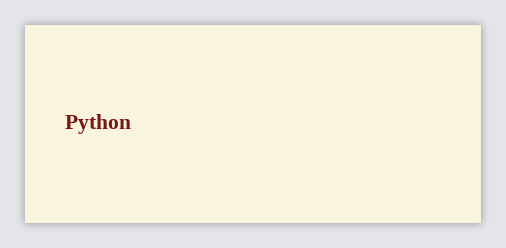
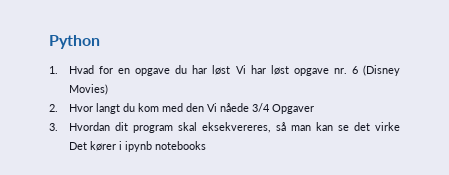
+ 1. Hvad for en opgave du har løst Vi har løst opgave nr. 6 (Disney Movies)
+ 2. Hvor langt du kom med den Vi nåede 3/4 Opgaver
+ 3. Hvordan dit program skal eksekvereres, så man kan se det virke Det kører i ipynb notebooks

